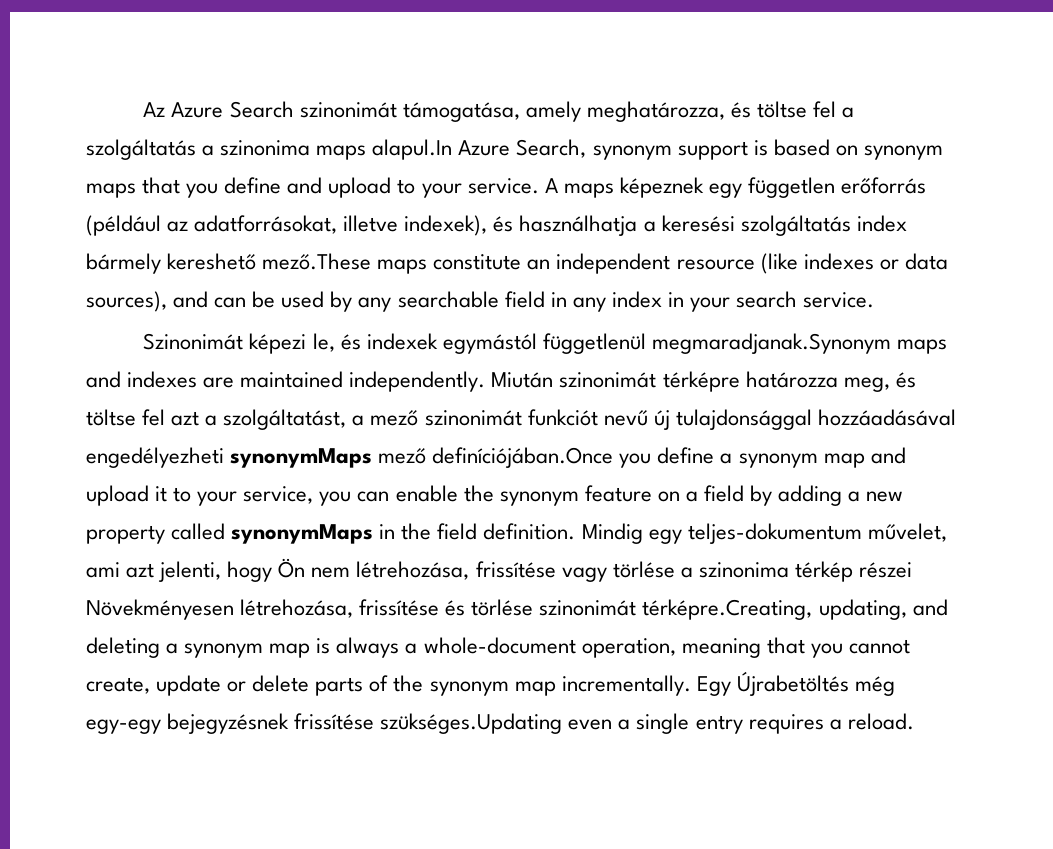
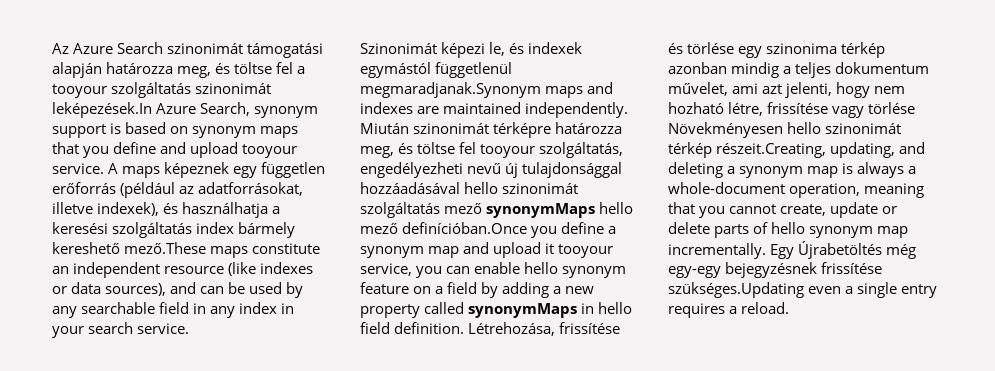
- Az Azure Search szinonimát támogatása, amely meghatározza, és töltse fel a szolgáltatás a szinonima maps alapul.In Azure Search, synonym support is based on synonym maps that you define and upload to your service.
+ Az Azure Search szinonimát támogatási alapján határozza meg, és töltse fel a tooyour szolgáltatás szinonimát leképezések.In Azure Search, synonym support is based on synonym maps that you define and upload tooyour service.
- Miután szinonimát térképre határozza meg, és töltse fel azt a szolgáltatást, a mező szinonimát funkciót nevű új tulajdonsággal hozzáadásával engedélyezheti synonymMaps mező definíciójában.Once you define a synonym map and upload it to your service, you can enable the synonym feature on a field by adding a new property called synonymMaps in the field definition.
+ Miután szinonimát térképre határozza meg, és töltse fel tooyour szolgáltatás, engedélyezheti nevű új tulajdonsággal hozzáadásával hello szinonimát szolgáltatás mező synonymMaps hello mező definícióban.Once you define a synonym map and upload it tooyour service, you can enable hello synonym feature on a field by adding a new property called synonymMaps in hello field definition.
- Mindig egy teljes-dokumentum művelet, ami azt jelenti, hogy Ön nem létrehozása, frissítése vagy törlése a szinonima térkép részei Növekményesen létrehozása, frissítése és törlése szinonimát térképre.Creating, updating, and deleting a synonym map is always a whole-document operation, meaning that you cannot create, update or delete parts of the synonym map incrementally.
+ Létrehozása, frissítése és törlése egy szinonima térkép azonban mindig a teljes dokumentum művelet, ami azt jelenti, hogy nem hozható létre, frissítése vagy törlése Növekményesen hello szinonimát térkép részeit.Creating, updating, and deleting a synonym map is always a whole-document operation, meaning that you cannot create, update or delete parts of hello synonym map incrementally.

